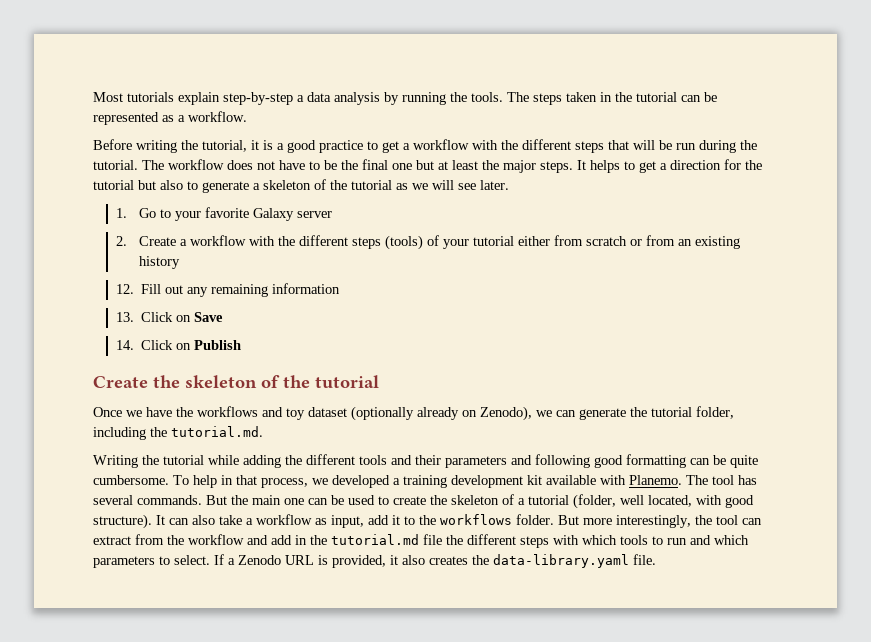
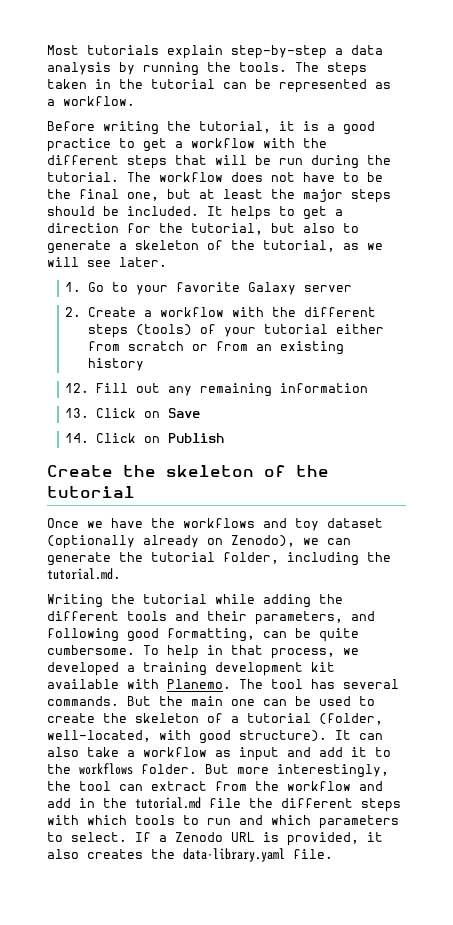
- The workflow does not have to be the final one but at least the major steps.
+ The workflow does not have to be the final one, but at least the major steps should be included.
- It helps to get a direction for the tutorial but also to generate a skeleton of the tutorial as we will see later.
+ It helps to get a direction for the tutorial, but also to generate a skeleton of the tutorial, as we will see later.
- Writing the tutorial while adding the different tools and their parameters and following good formatting can be quite cumbersome.
+ Writing the tutorial while adding the different tools and their parameters, and following good formatting, can be quite cumbersome.
- But the main one can be used to create the skeleton of a tutorial (folder, well located, with good structure).
+ But the main one can be used to create the skeleton of a tutorial (folder, well-located, with good structure).
- It can also take a workflow as input, add it to the workflows folder.
+ It can also take a workflow as input and add it to the workflows folder.

